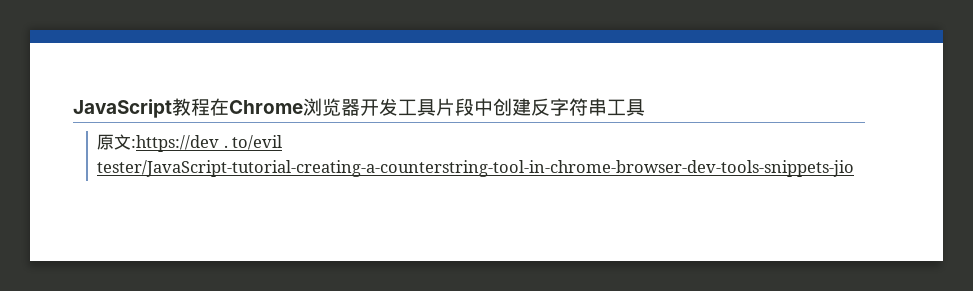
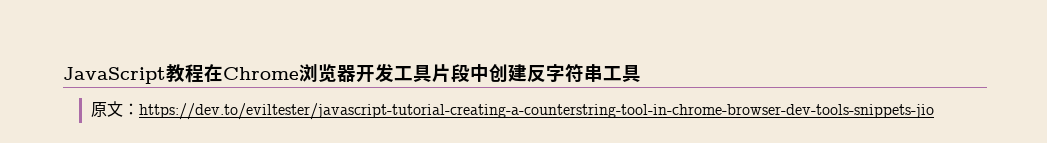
- 原文:https://dev . to/evil tester/JavaScript-tutorial-creating-a-counterstring-tool-in-chrome-browser-dev-tools-snippets-jio
+ 原文：https://dev.to/eviltester/javascript-tutorial-creating-a-counterstring-tool-in-chrome-browser-dev-tools-snippets-jio

